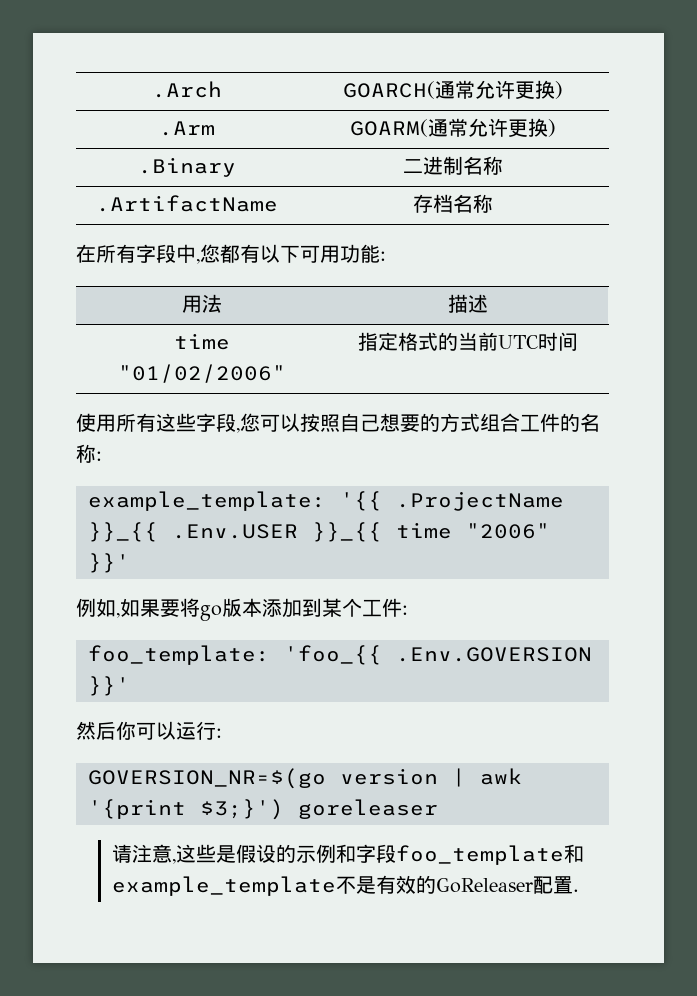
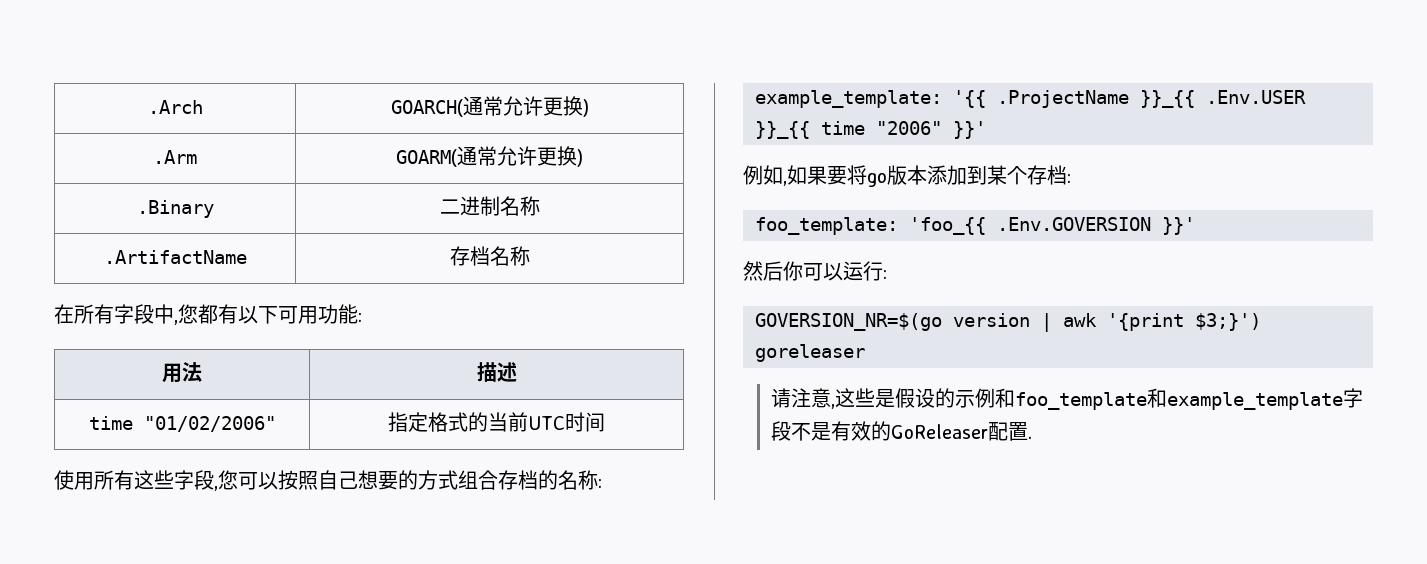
- 使用所有这些字段,您可以按照自己想要的方式组合工件的名称:
+ 使用所有这些字段,您可以按照自己想要的方式组合存档的名称:
- 例如,如果要将go版本添加到某个工件:
+ 例如,如果要将go版本添加到某个存档:
- 请注意,这些是假设的示例和字段foo_template和example_template不是有效的GoReleaser配置.
+ 请注意,这些是假设的示例和foo_template和example_template字段不是有效的GoReleaser配置.

